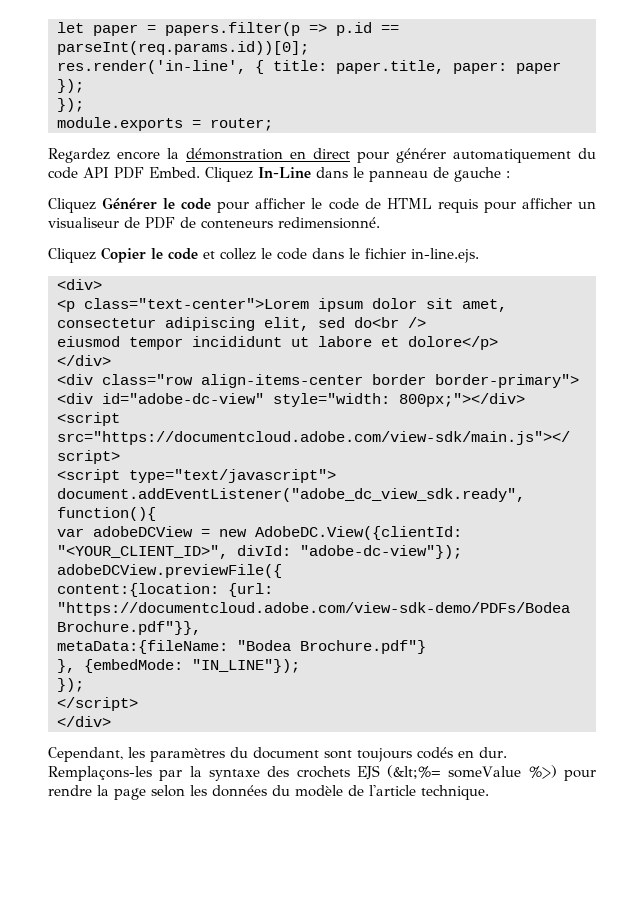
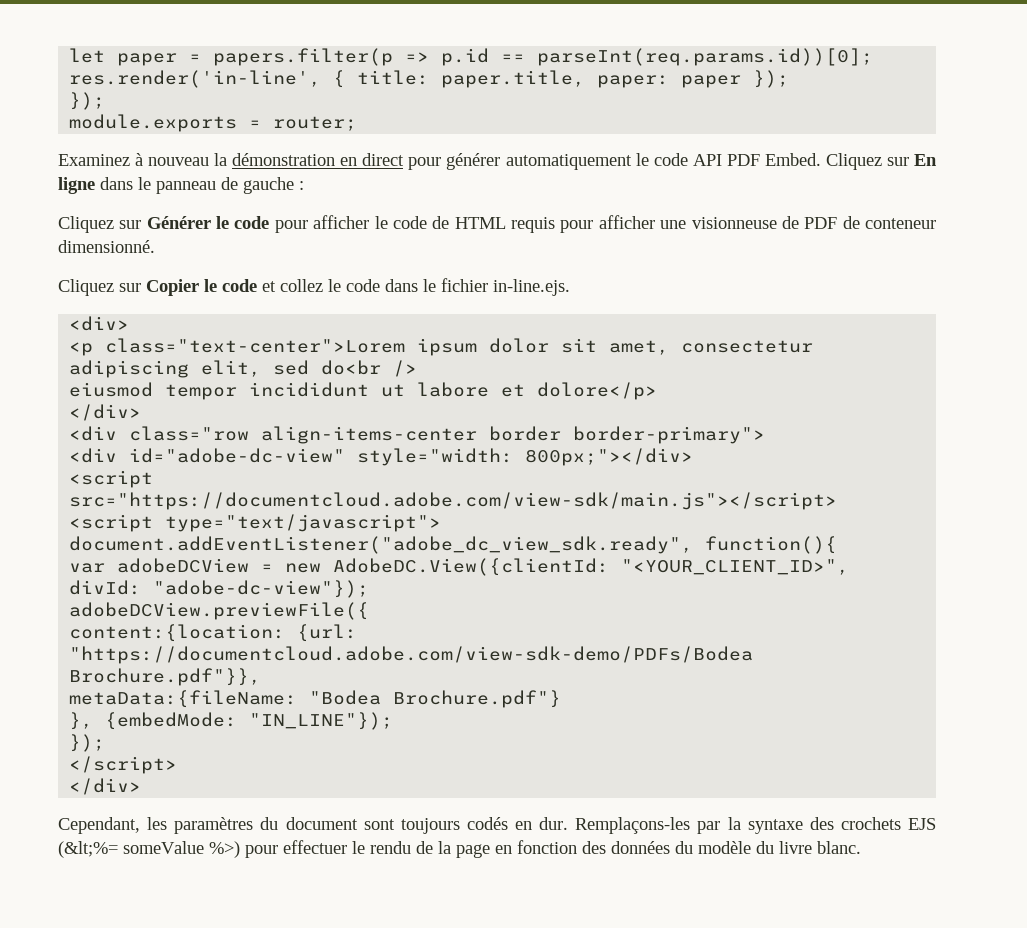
- Regardez encore la démonstration en direct pour générer automatiquement du code API PDF Embed.
+ Examinez à nouveau la démonstration en direct pour générer automatiquement le code API PDF Embed.
- Cliquez In-Line dans le panneau de gauche :
+ Cliquez sur En ligne dans le panneau de gauche :
- Cliquez Générer le code pour afficher le code de HTML requis pour afficher un visualiseur de PDF de conteneurs redimensionné.
- Cliquez Copier le code et collez le code dans le fichier in-line.ejs.
+ Cliquez sur Générer le code pour afficher le code de HTML requis pour afficher une visionneuse de PDF de conteneur dimensionné.
+ Cliquez sur Copier le code et collez le code dans le fichier in-line.ejs.
- Remplaçons-les par la syntaxe des crochets EJS (&lt;%= someValue %>) pour rendre la page selon les données du modèle de l'article technique.
+ Remplaçons-les par la syntaxe des crochets EJS (&lt;%= someValue %>) pour effectuer le rendu de la page en fonction des données du modèle du livre blanc.

